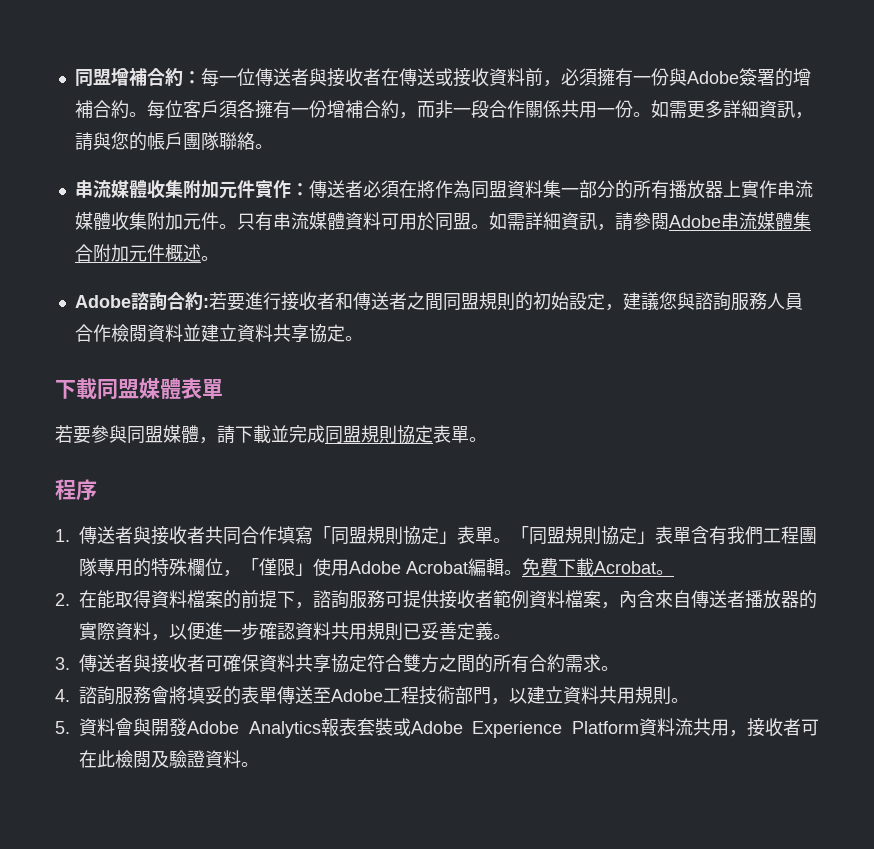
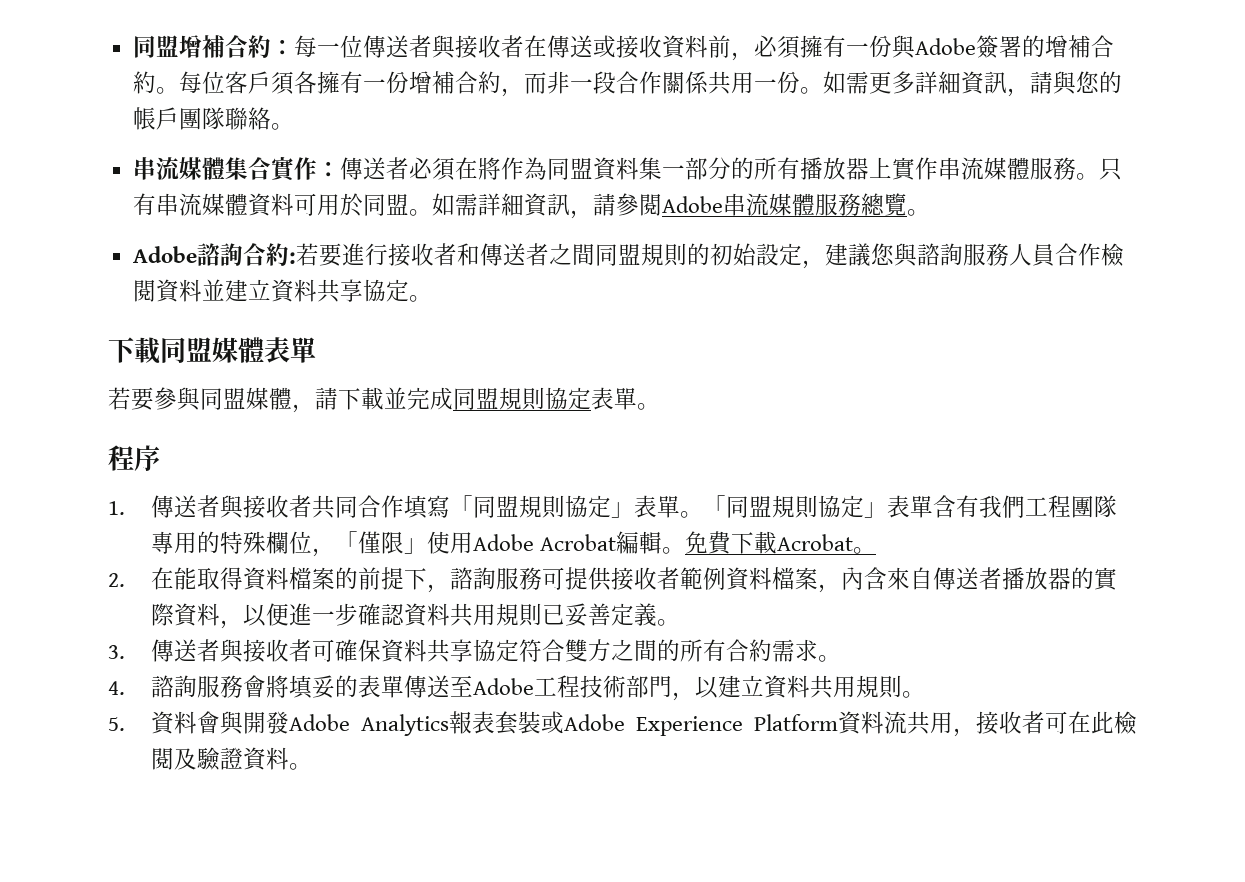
- 串流媒體收集附加元件實作：傳送者必須在將作為同盟資料集一部分的所有播放器上實作串流媒體收集附加元件。
+ 串流媒體集合實作：傳送者必須在將作為同盟資料集一部分的所有播放器上實作串流媒體服務。
- 如需詳細資訊，請參閱Adobe串流媒體集合附加元件概述。
+ 如需詳細資訊，請參閱Adobe串流媒體服務總覽。

